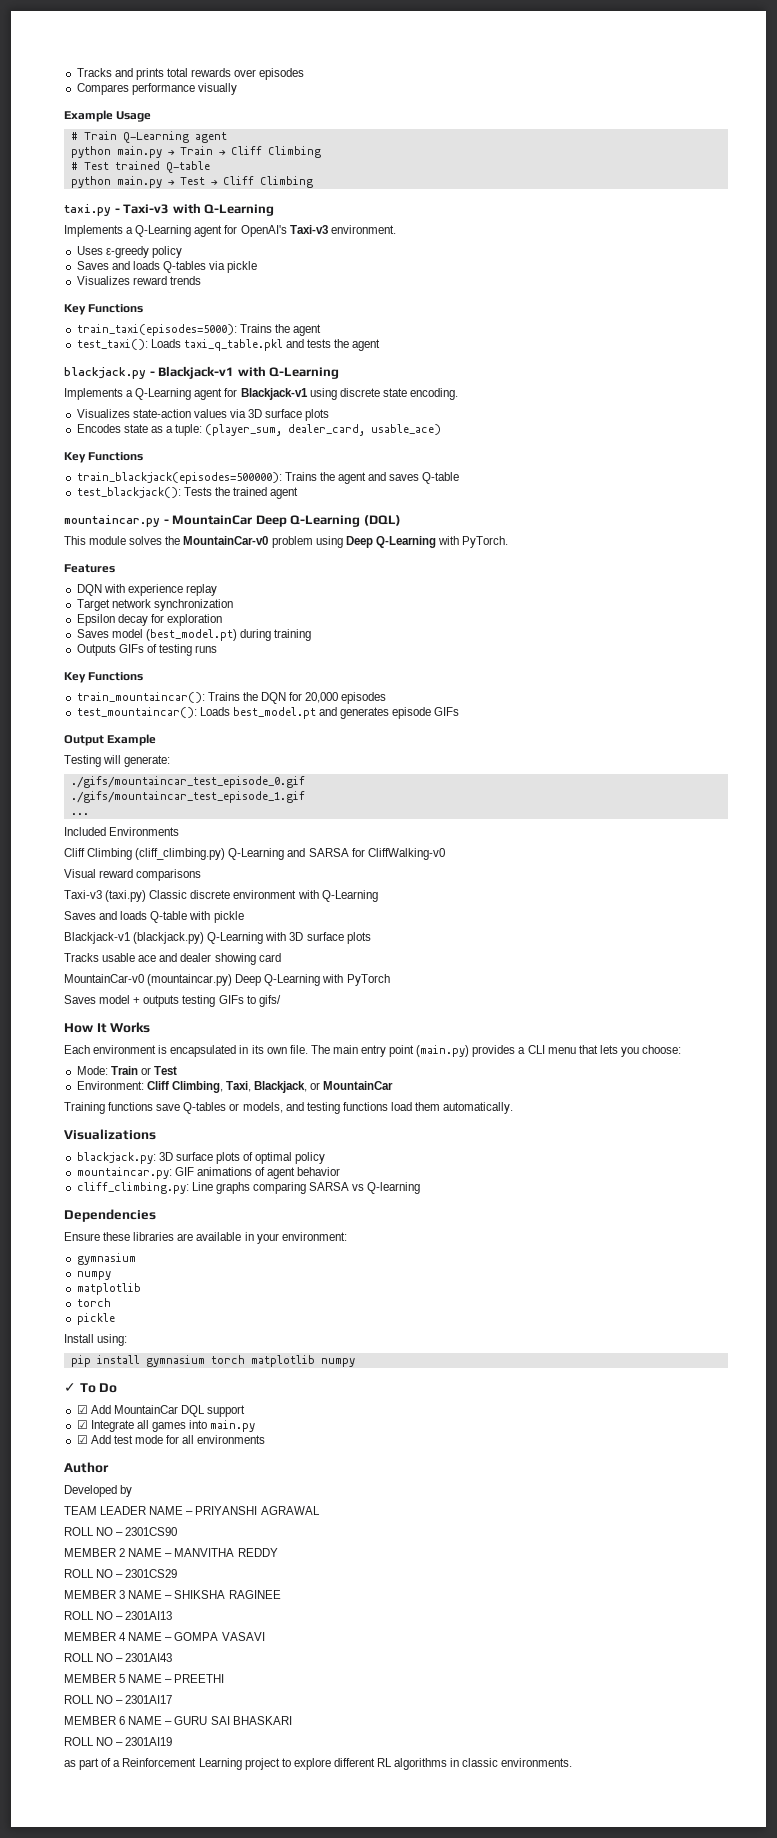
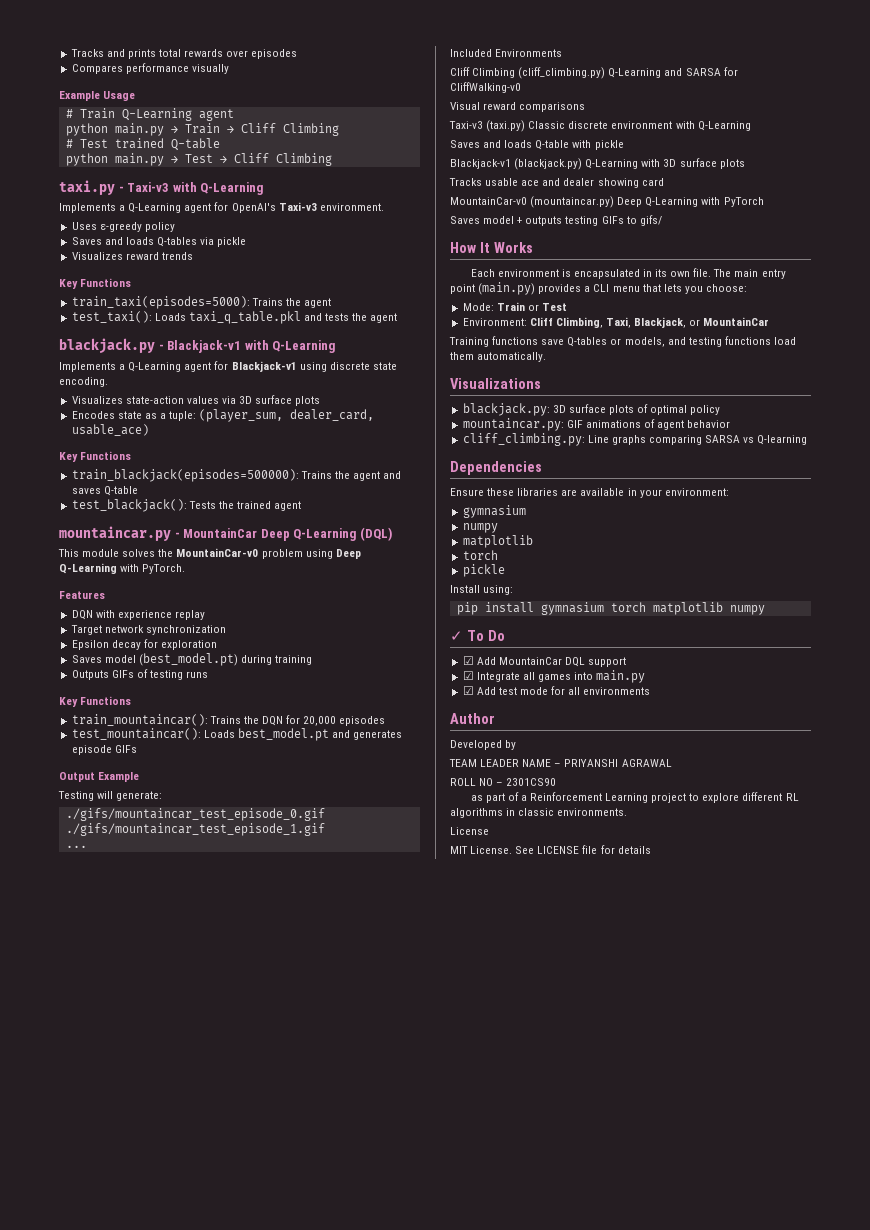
- MEMBER 2 NAME – MANVITHA REDDY
- ROLL NO – 2301CS29
- MEMBER 3 NAME – SHIKSHA RAGINEE
- ROLL NO – 2301AI13
- MEMBER 4 NAME – GOMPA VASAVI
- ROLL NO – 2301AI43
- MEMBER 5 NAME – PREETHI
- ROLL NO – 2301AI17
- MEMBER 6 NAME – GURU SAI BHASKARI
- ROLL NO – 2301AI19
+ License
+ MIT License. See LICENSE file for details

